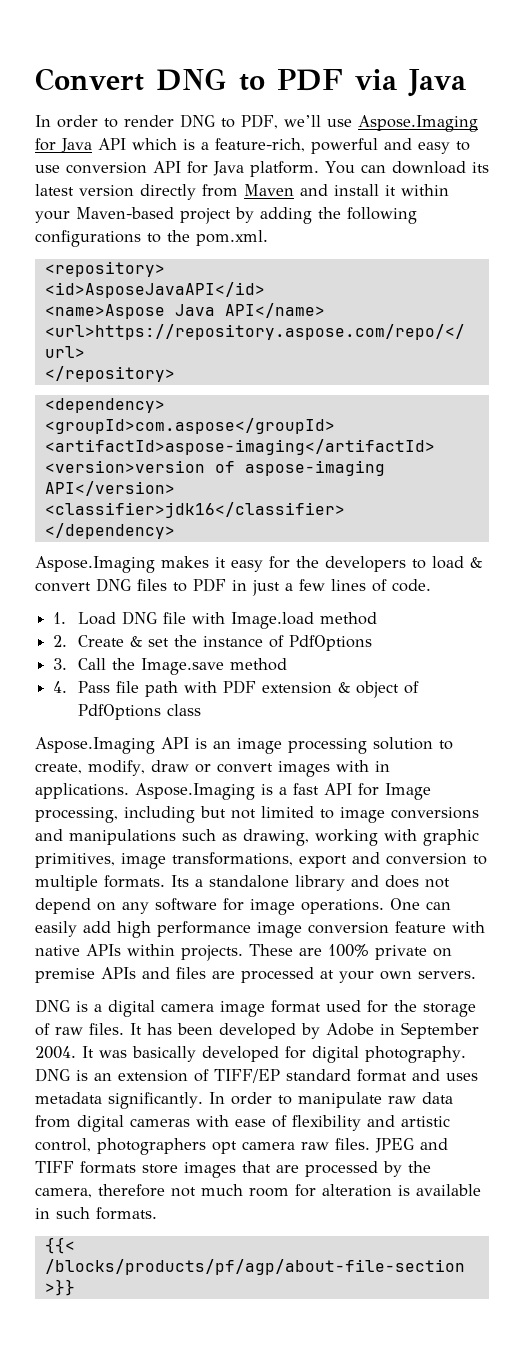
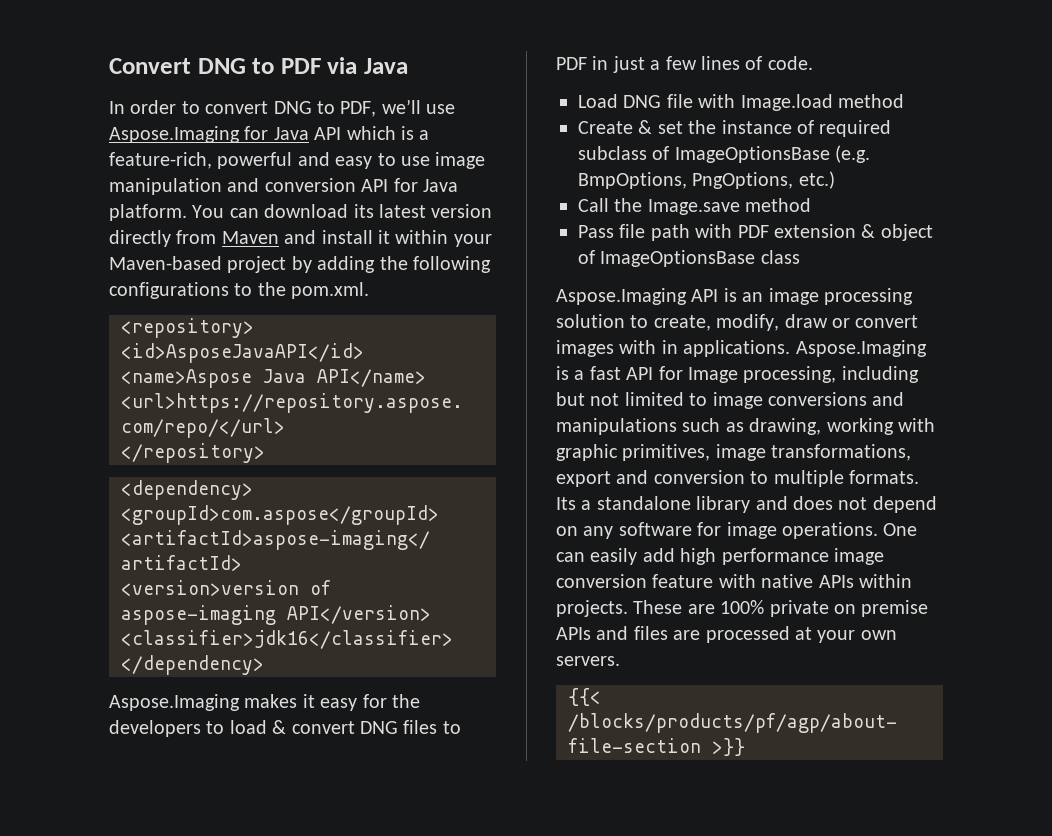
- In order to render DNG to PDF, we’ll use Aspose.Imaging for Java API which is a feature-rich, powerful and easy to use conversion API for Java platform.
+ In order to convert DNG to PDF, we’ll use Aspose.Imaging for Java API which is a feature-rich, powerful and easy to use image manipulation and conversion API for Java platform.
- 1. Load DNG file with Image.load method
+ Load DNG file with Image.load method
- 2. Create & set the instance of PdfOptions
- 3. Call the Image.save method
+ Create & set the instance of required subclass of ImageOptionsBase (e.g. BmpOptions, PngOptions, etc.)
+ Call the Image.save method
- 4. Pass file path with PDF extension & object of PdfOptions class
+ Pass file path with PDF extension & object of ImageOptionsBase class
- DNG is a digital camera image format used for the storage of raw files. It has been developed by Adobe in September 2004. It was basically developed for digital photography. DNG is an extension of TIFF/EP standard format and uses metadata significantly. In order to manipulate raw data from digital cameras with ease of flexibility and artistic control, photographers opt camera raw files. JPEG and TIFF formats store images that are processed by the camera, therefore not much room for alteration is available in such formats.

